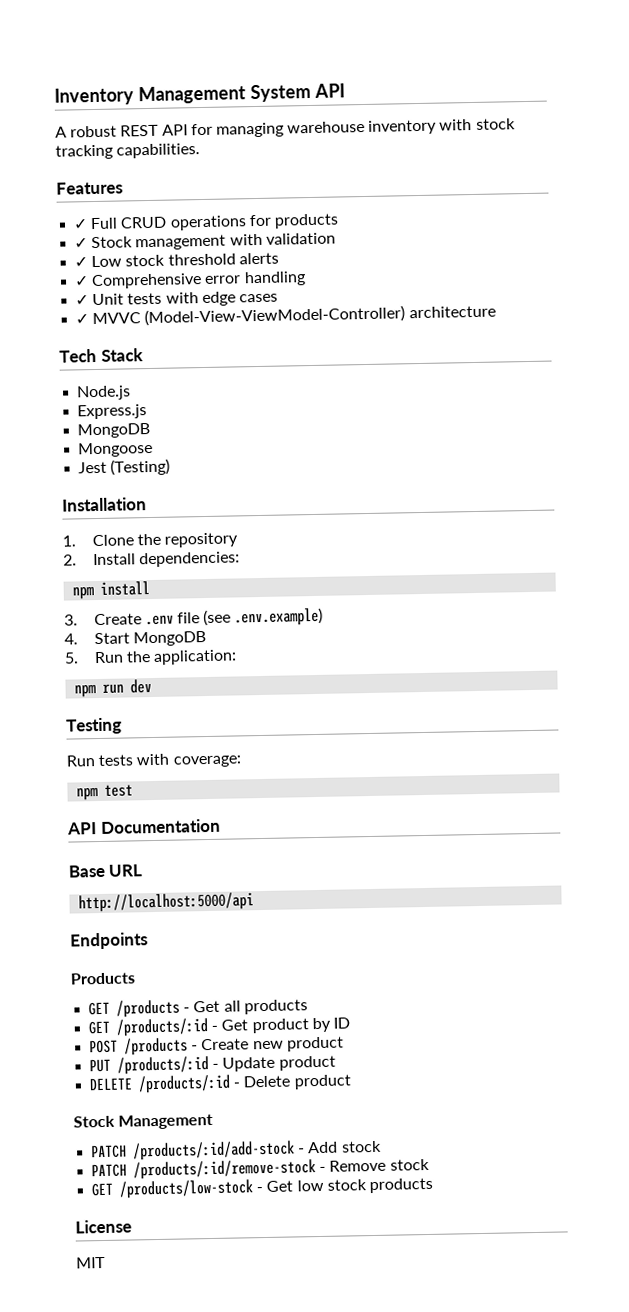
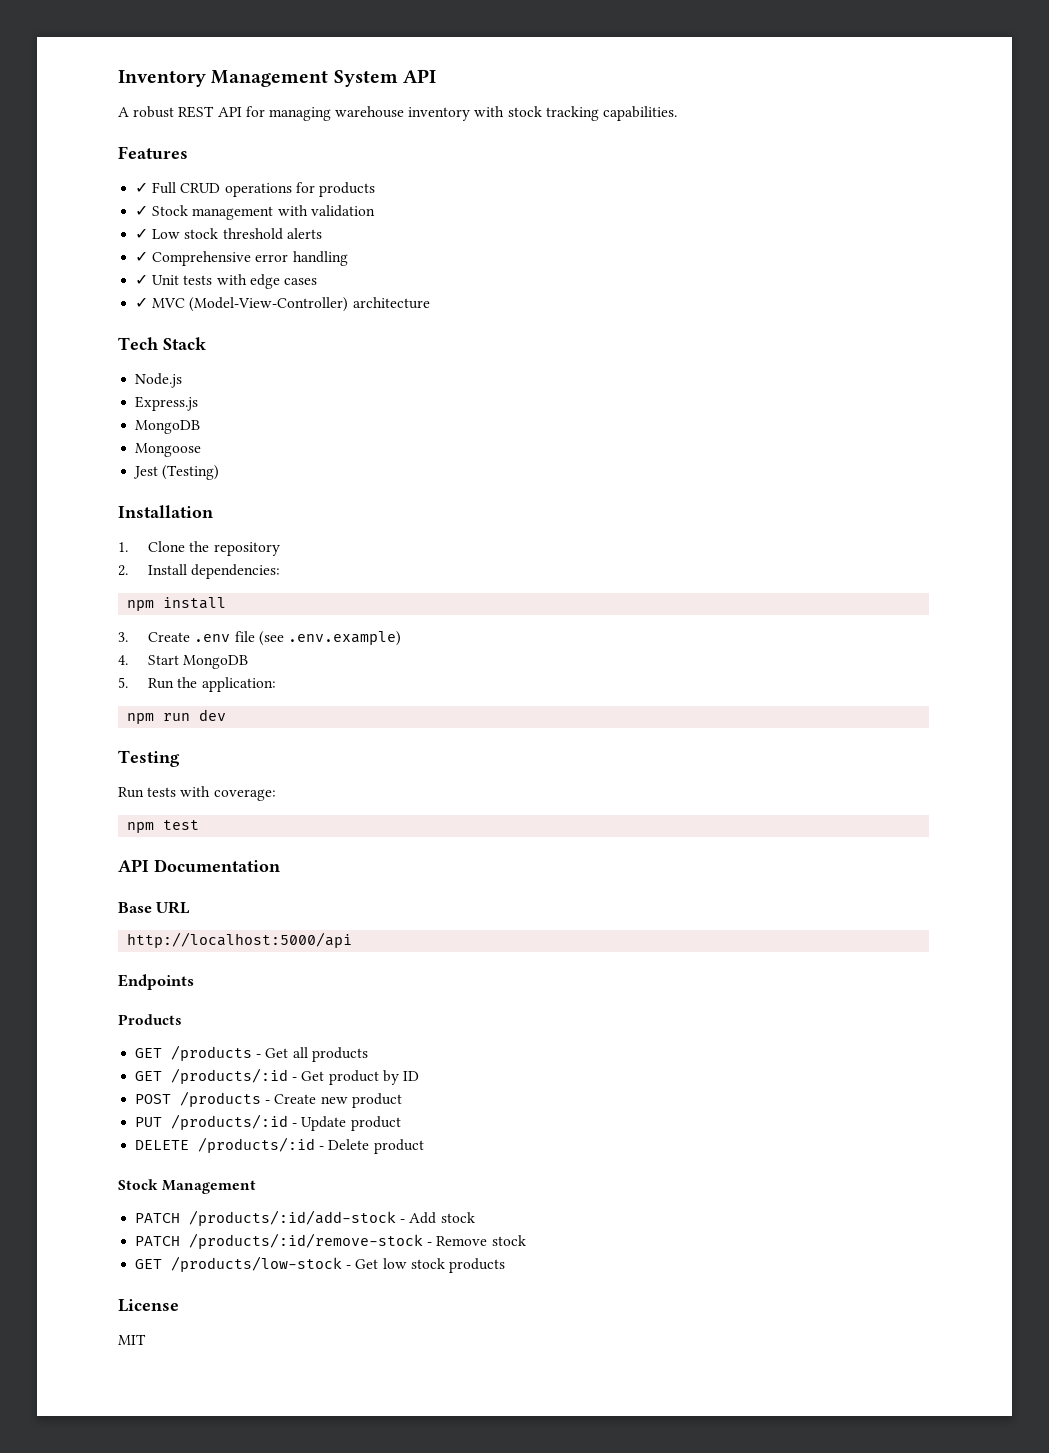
- ✓ MVVC (Model-View-ViewModel-Controller) architecture
+ ✓ MVC (Model-View-Controller) architecture

